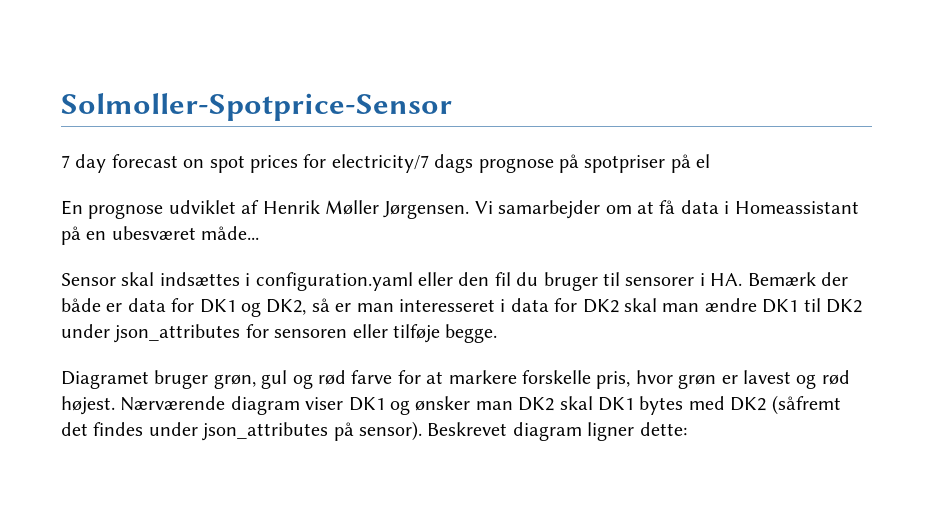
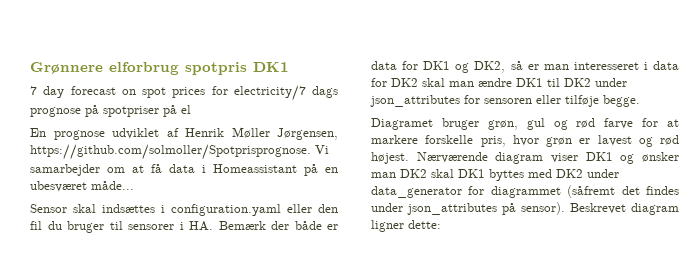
- Solmoller-Spotprice-Sensor
+ Grønnere elforbrug spotpris DK1
- En prognose udviklet af Henrik Møller Jørgensen. Vi samarbejder om at få data i Homeassistant på en ubesværet måde...
+ En prognose udviklet af Henrik Møller Jørgensen, https://github.com/solmoller/Spotprisprognose. Vi samarbejder om at få data i Homeassistant på en ubesværet måde...
- Nærværende diagram viser DK1 og ønsker man DK2 skal DK1 bytes med DK2 (såfremt det findes under json_attributes på sensor).
+ Nærværende diagram viser DK1 og ønsker man DK2 skal DK1 byttes med DK2 under data_generator for diagrammet (såfremt det findes under json_attributes på sensor).

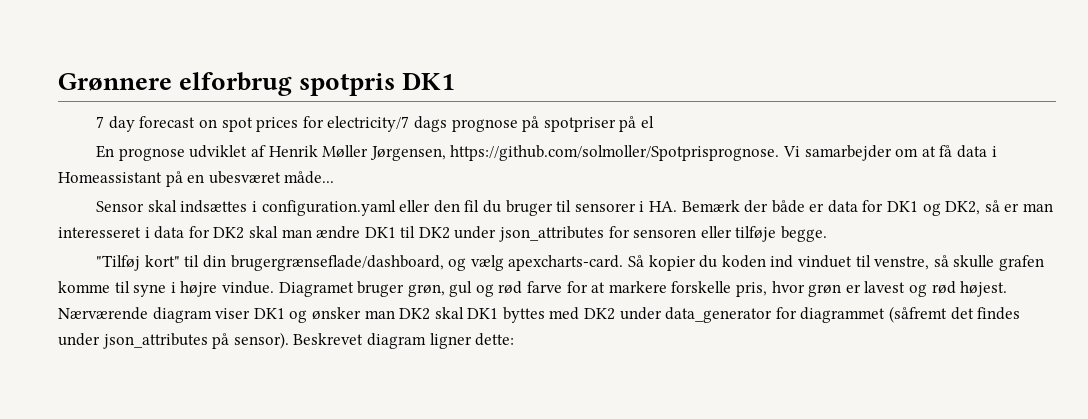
+ "Tilføj kort" til din brugergrænseflade/dashboard, og vælg apexcharts-card. Så kopier du koden ind vinduet til venstre, så skulle grafen komme til syne i højre vindue.

